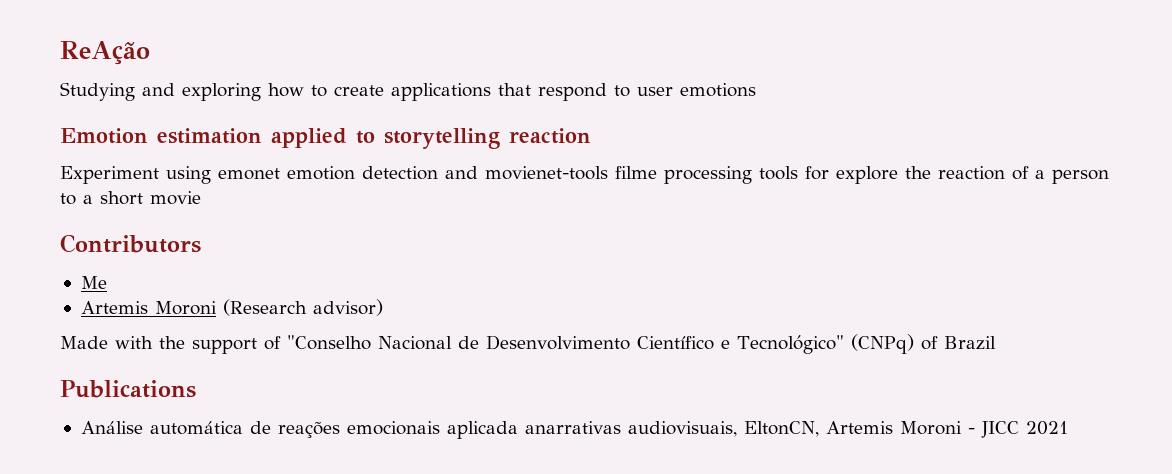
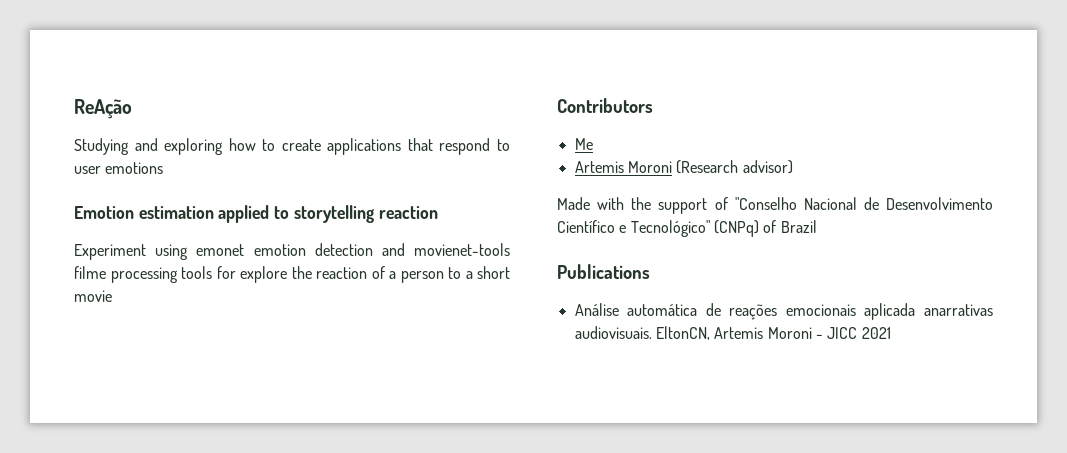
- Análise automática de reações emocionais aplicada anarrativas audiovisuais, EltonCN, Artemis Moroni - JICC 2021
+ Análise automática de reações emocionais aplicada anarrativas audiovisuais. EltonCN, Artemis Moroni - JICC 2021

